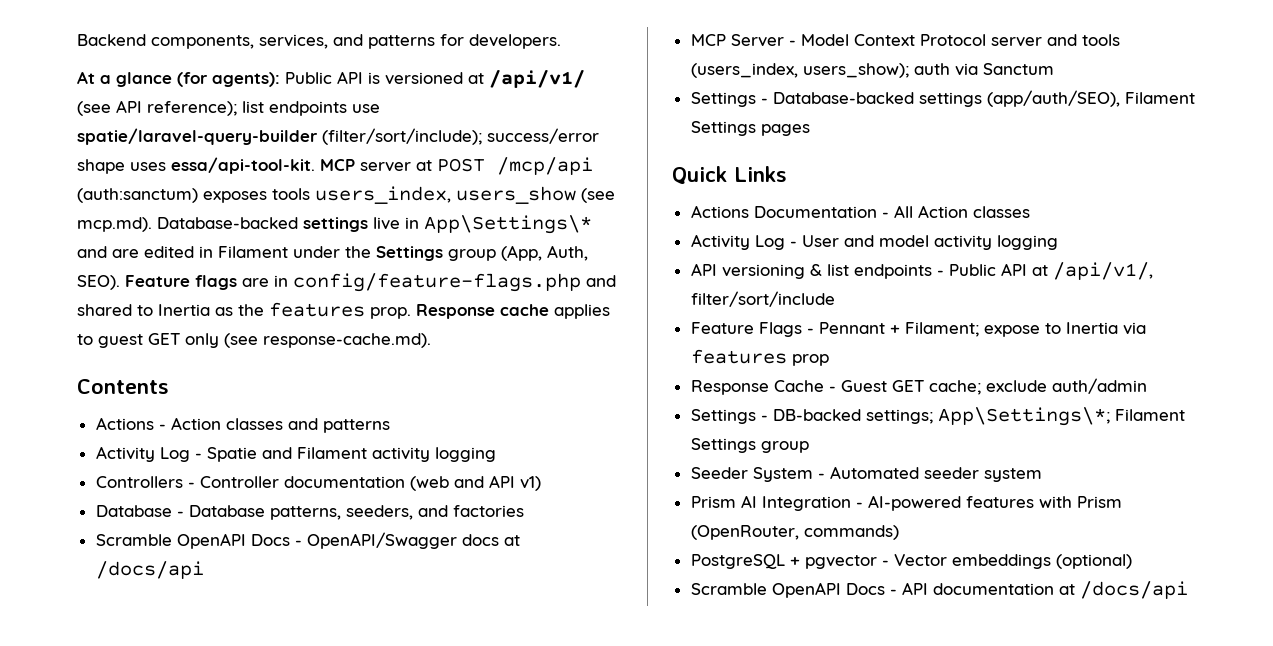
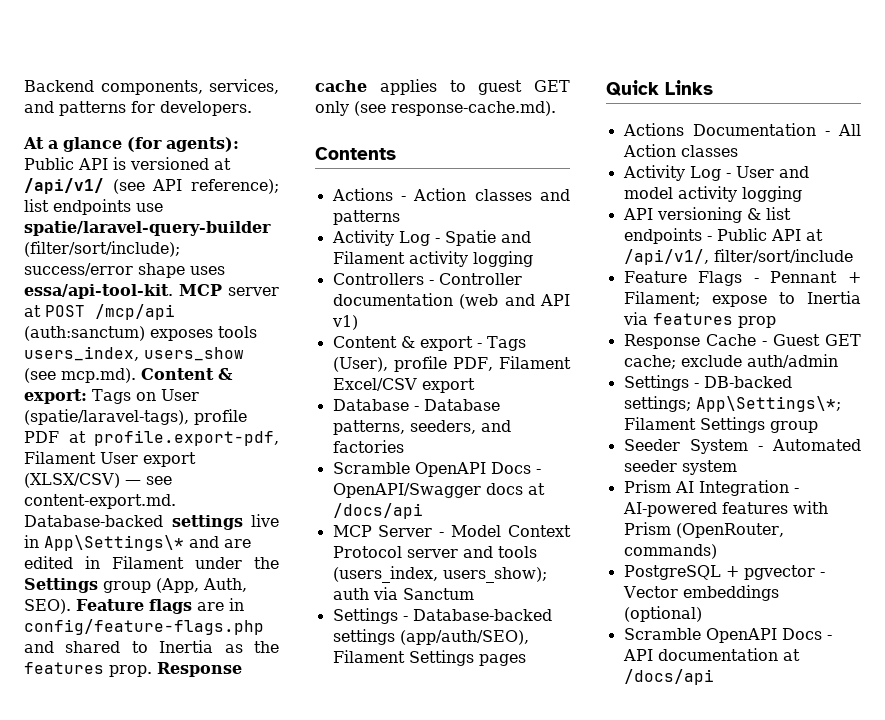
- MCP server at POST /mcp/api (auth:sanctum) exposes tools users_index, users_show (see mcp.md). Database-backed settings live in App\Settings\* and are edited in Filament under the Settings group (App, Auth, SEO).
+ MCP server at POST /mcp/api (auth:sanctum) exposes tools users_index, users_show (see mcp.md). Content & export: Tags on User (spatie/laravel-tags), profile PDF at profile.export-pdf, Filament User export (XLSX/CSV) — see content-export.md. Database-backed settings live in App\Settings\* and are edited in Filament under the Settings group (App, Auth, SEO).
+ Content & export - Tags (User), profile PDF, Filament Excel/CSV export

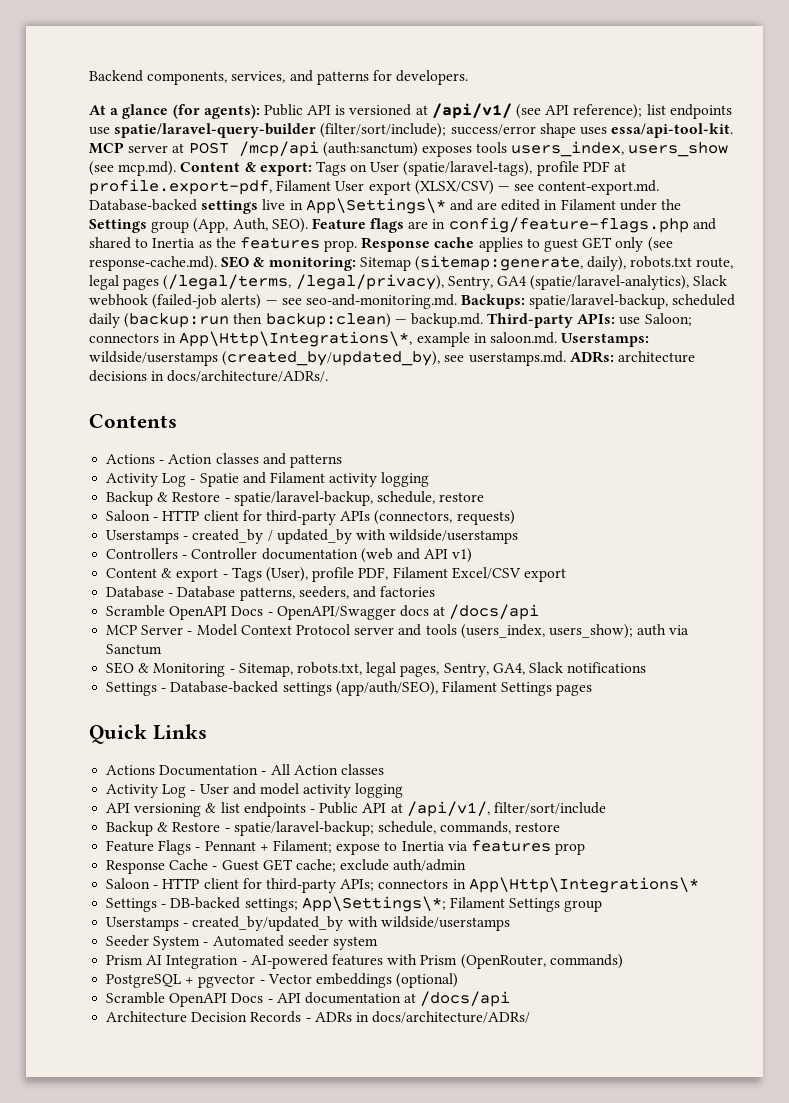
- Response cache applies to guest GET only (see response-cache.md).
+ Response cache applies to guest GET only (see response-cache.md). SEO & monitoring: Sitemap (sitemap:generate, daily), robots.txt route, legal pages (/legal/terms, /legal/privacy), Sentry, GA4 (spatie/laravel-analytics), Slack webhook (failed-job alerts) — see seo-and-monitoring.md. Backups: spatie/laravel-backup, scheduled daily (backup:run then backup:clean) — backup.md. Third-party APIs: use Saloon; connectors in App\Http\Integrations\*, example in saloon.md. Userstamps: wildside/userstamps (created_by/updated_by), see userstamps.md. ADRs: architecture decisions in docs/architecture/ADRs/.
+ Backup & Restore - spatie/laravel-backup, schedule, restore
+ Saloon - HTTP client for third-party APIs (connectors, requests)
+ Userstamps - created_by / updated_by with wildside/userstamps
+ SEO & Monitoring - Sitemap, robots.txt, legal pages, Sentry, GA4, Slack notifications
+ Backup & Restore - spatie/laravel-backup; schedule, commands, restore
+ Saloon - HTTP client for third-party APIs; connectors in App\Http\Integrations\*
+ Userstamps - created_by/updated_by with wildside/userstamps
+ Architecture Decision Records - ADRs in docs/architecture/ADRs/

